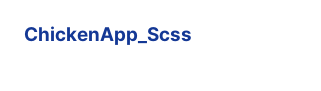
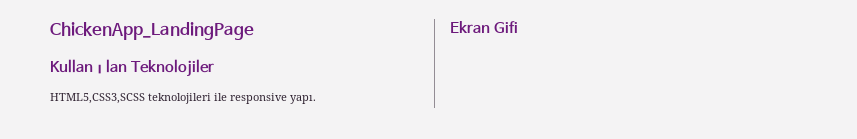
- ChickenApp_Scss
+ ChickenApp_LandingPage
+ Kullanılan Teknolojiler
+ HTML5,CSS3,SCSS teknolojileri ile responsive yapı.
+ Ekran Gifi

